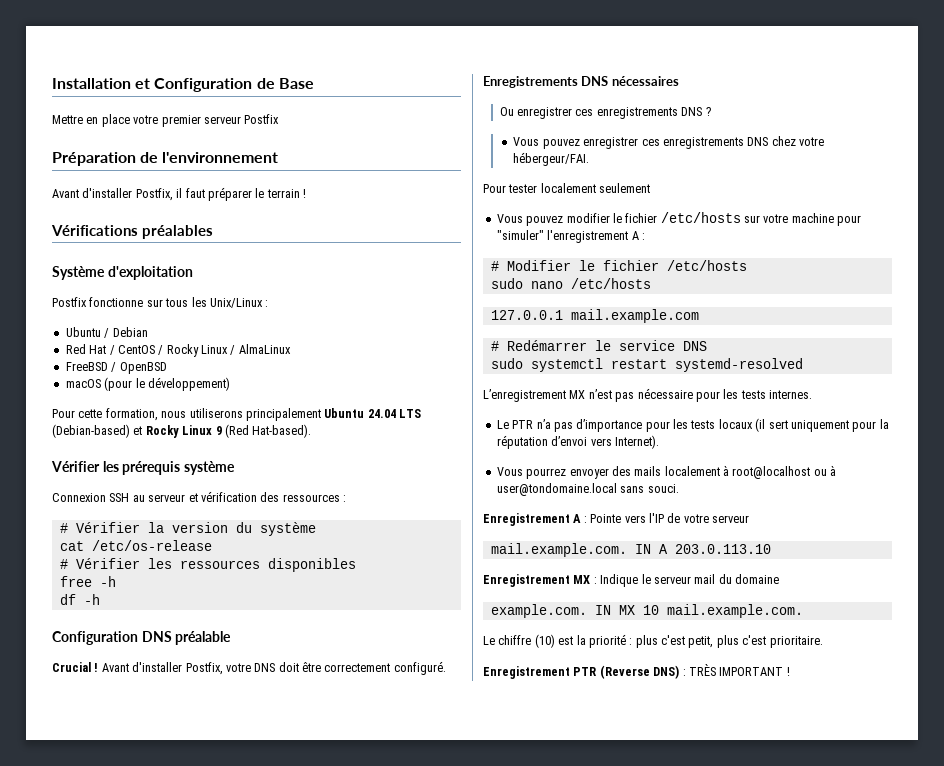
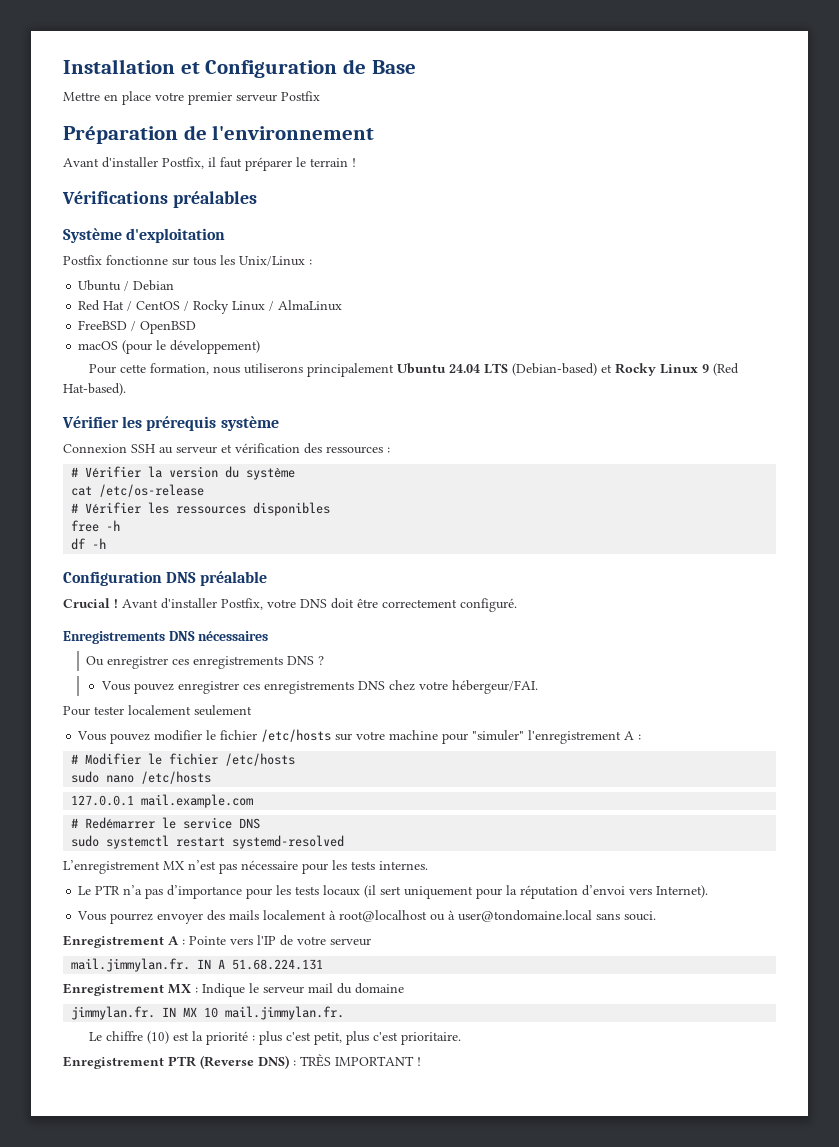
- mail.example.com. IN A 203.0.113.10
+ mail.jimmylan.fr. IN A 51.68.224.131
- example.com. IN MX 10 mail.example.com.
+ jimmylan.fr. IN MX 10 mail.jimmylan.fr.

